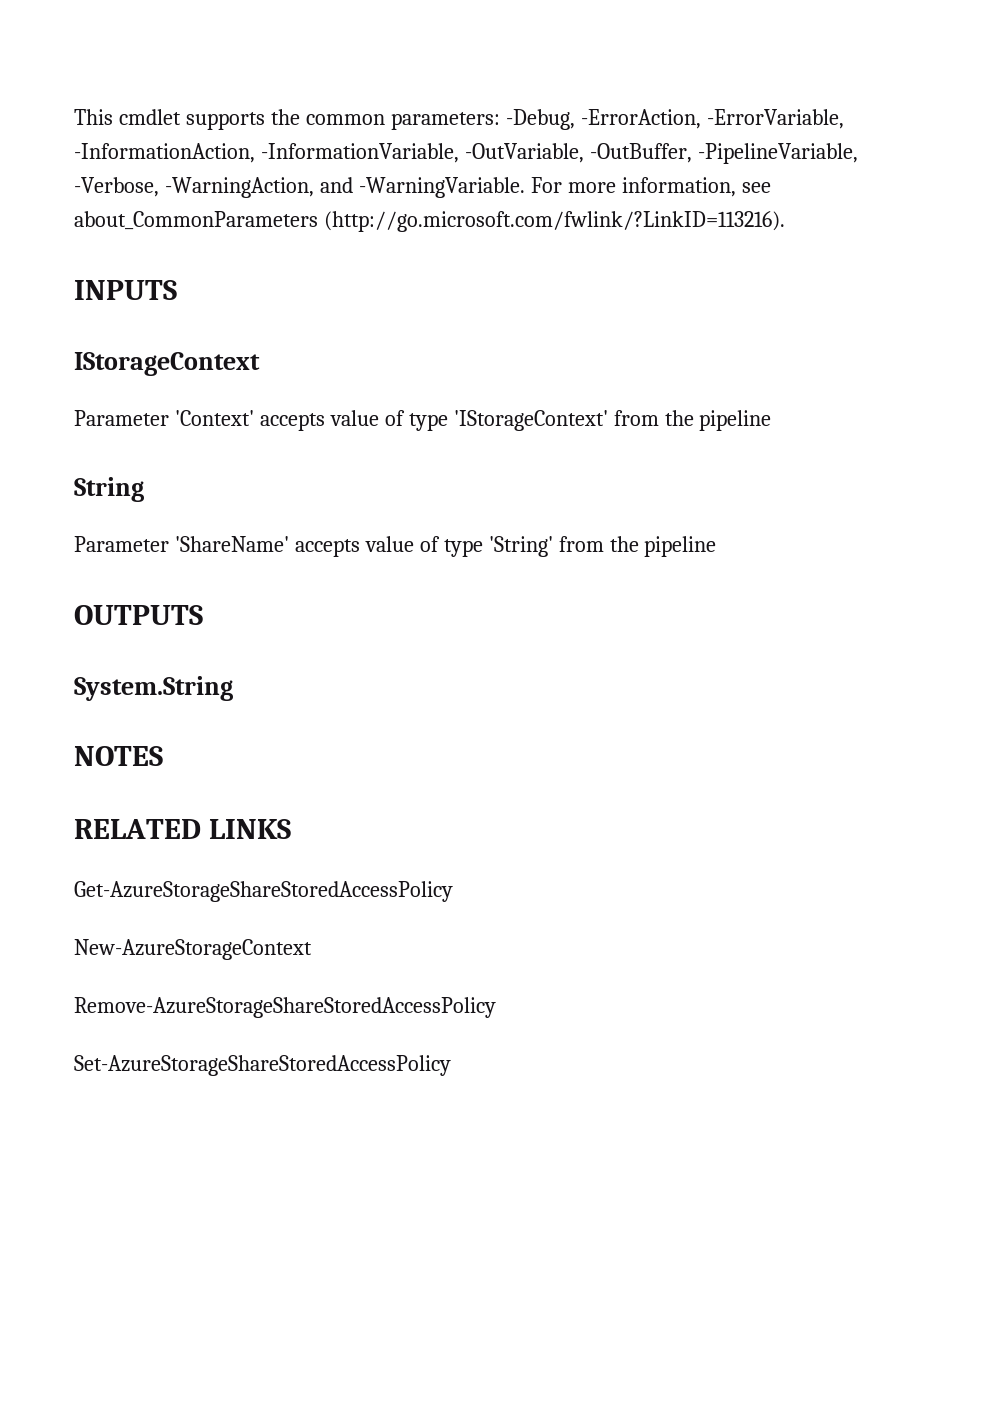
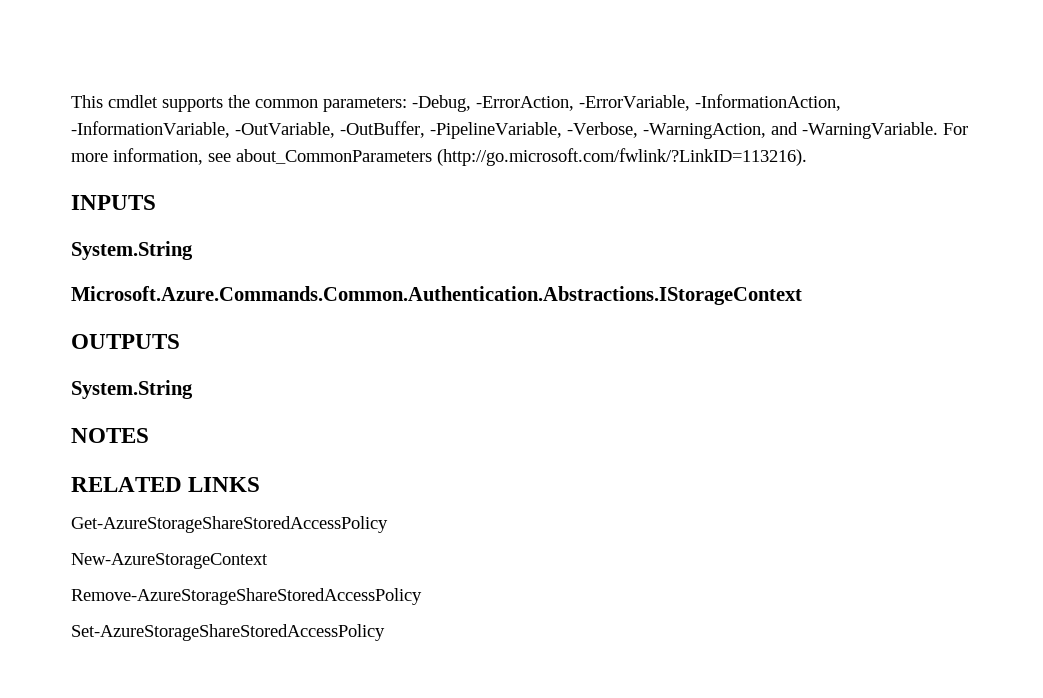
  INPUTS
- IStorageContext
- Parameter 'Context' accepts value of type 'IStorageContext' from the pipeline
- String
- Parameter 'ShareName' accepts value of type 'String' from the pipeline
+ System.String
+ Microsoft.Azure.Commands.Common.Authentication.Abstractions.IStorageContext

